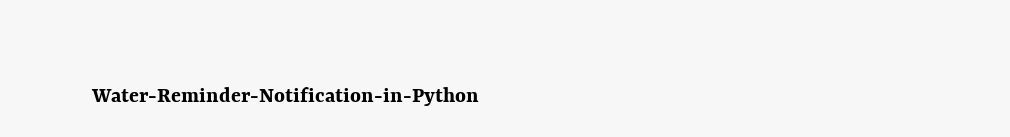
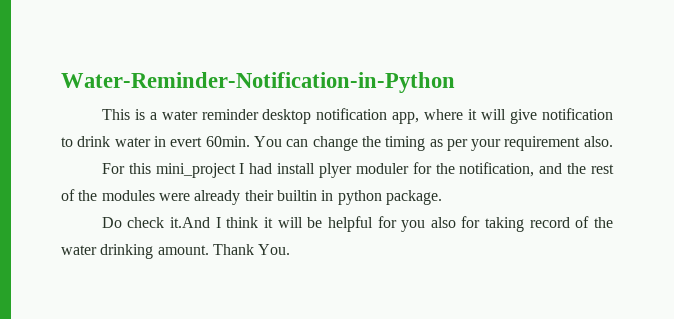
+ This is a water reminder desktop notification app, where it will give notification to drink water in evert 60min. You can change the timing as per your requirement also.
+ For this mini_project I had install plyer moduler for the notification, and the rest of the modules were already their builtin in python package.
+ Do check it.And I think it will be helpful for you also for taking record of the water drinking amount. Thank You.

